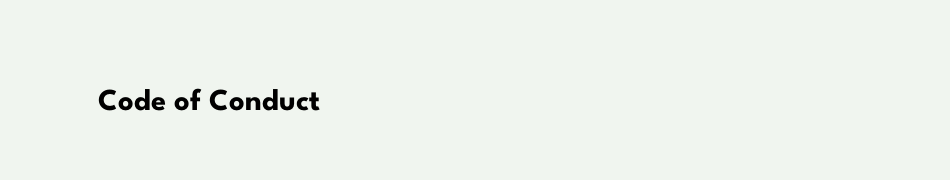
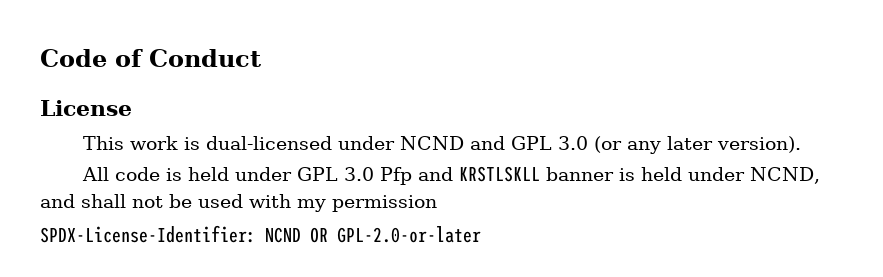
+ License
+ This work is dual-licensed under NCND and GPL 3.0 (or any later version).
+ All code is held under GPL 3.0 Pfp and KRSTLSKLL banner is held under NCND, and shall not be used with my permission
+ SPDX-License-Identifier: NCND OR GPL-2.0-or-later

